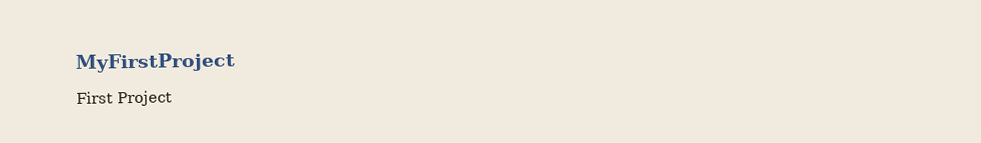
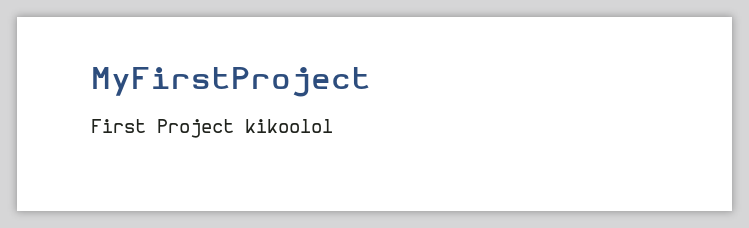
- First Project
+ First Project kikoolol

